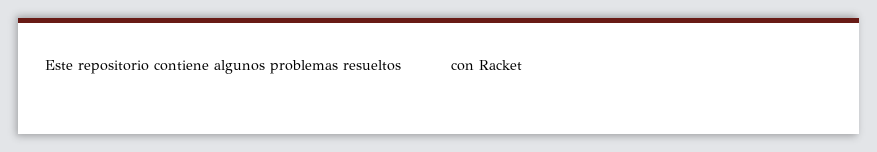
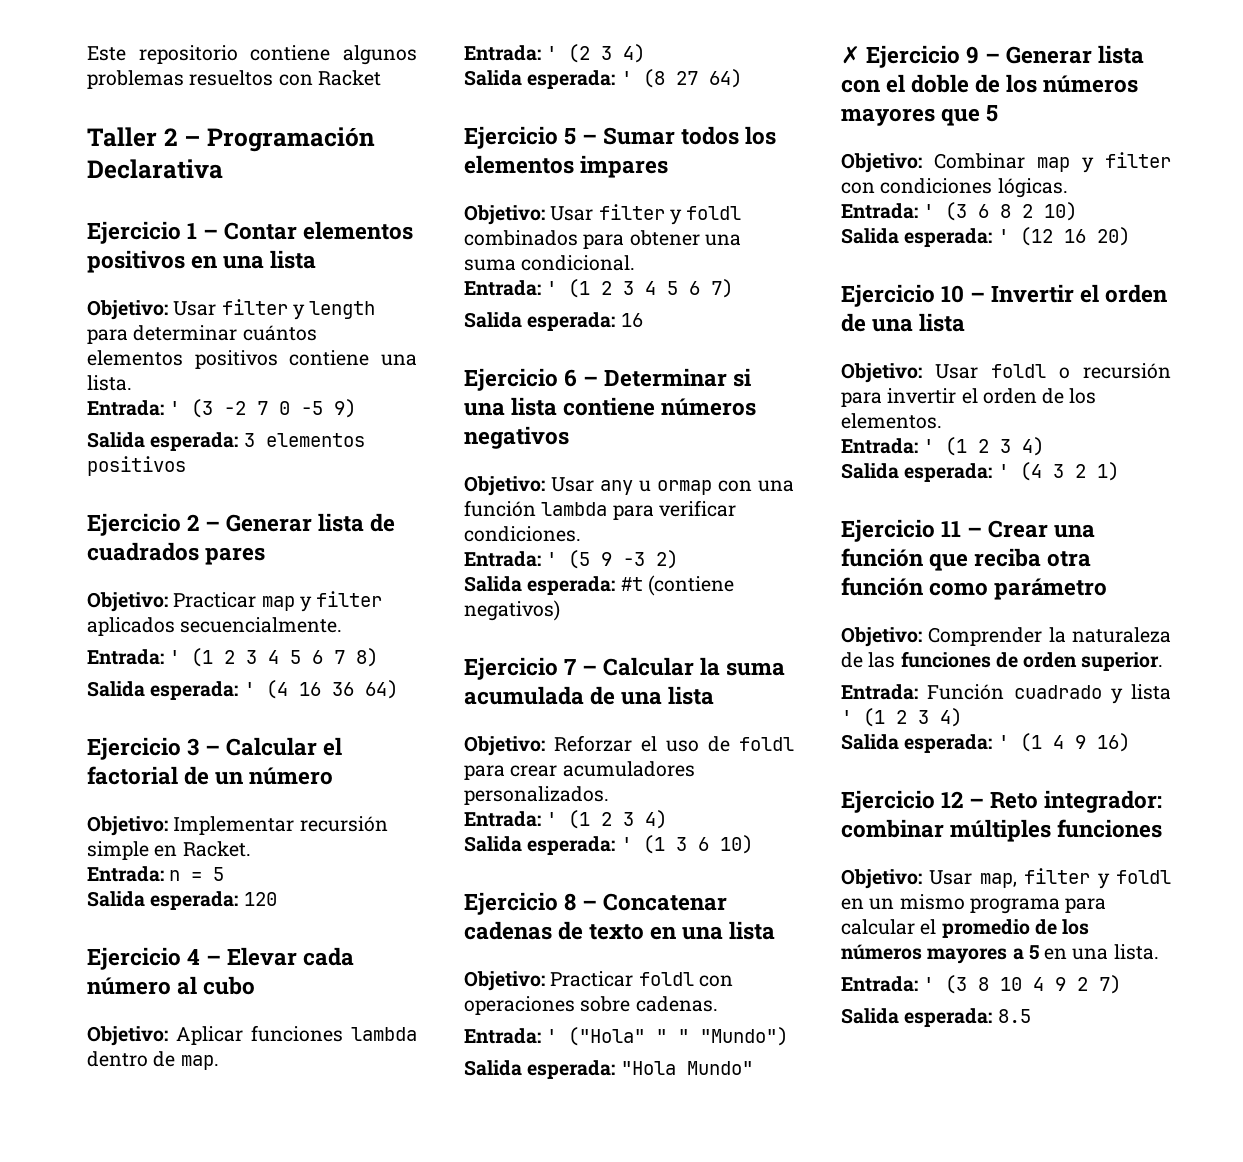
+ Taller 2 – Programación Declarativa
+ Ejercicio 1 – Contar elementos positivos en una lista
+ Objetivo: Usar filter y length para determinar cuántos elementos positivos contiene una lista.
+ Entrada: ' (3 -2 7 0 -5 9)
+ Salida esperada: 3 elementos positivos
+ Ejercicio 2 – Generar lista de cuadrados pares
+ Objetivo: Practicar map y filter aplicados secuencialmente.
+ Entrada: ' (1 2 3 4 5 6 7 8)
+ Salida esperada: ' (4 16 36 64)
+ Ejercicio 3 – Calcular el factorial de un número
+ Objetivo: Implementar recursión simple en Racket.
+ Entrada: n = 5
+ Salida esperada: 120
+ Ejercicio 4 – Elevar cada número al cubo
+ Objetivo: Aplicar funciones lambda dentro de map.
+ Entrada: ' (2 3 4)
+ Salida esperada: ' (8 27 64)
+ Ejercicio 5 – Sumar todos los elementos impares
+ Objetivo: Usar filter y foldl combinados para obtener una suma condicional.
+ Entrada: ' (1 2 3 4 5 6 7)
+ Salida esperada: 16
+ Ejercicio 6 – Determinar si una lista contiene números negativos
+ Objetivo: Usar any u ormap con una función lambda para verificar condiciones.
+ Entrada: ' (5 9 -3 2)
+ Salida esperada: #t (contiene negativos)
+ Ejercicio 7 – Calcular la suma acumulada de una lista
+ Objetivo: Reforzar el uso de foldl para crear acumuladores personalizados.
+ Entrada: ' (1 2 3 4)
+ Salida esperada: ' (1 3 6 10)
+ Ejercicio 8 – Concatenar cadenas de texto en una lista
+ Objetivo: Practicar foldl con operaciones sobre cadenas.
+ Entrada: ' ("Hola" " " "Mundo")
+ Salida esperada: "Hola Mundo"
+ ✗ Ejercicio 9 – Generar lista con el doble de los números mayores que 5
+ Objetivo: Combinar map y filter con condiciones lógicas.
+ Entrada: ' (3 6 8 2 10)
+ Salida esperada: ' (12 16 20)
+ Ejercicio 10 – Invertir el orden de una lista
+ Objetivo: Usar foldl o recursión para invertir el orden de los elementos.
+ Entrada: ' (1 2 3 4)
+ Salida esperada: ' (4 3 2 1)
+ Ejercicio 11 – Crear una función que reciba otra función como parámetro
+ Objetivo: Comprender la naturaleza de las funciones de orden superior.
+ Entrada: Función cuadrado y lista ' (1 2 3 4)
+ Salida esperada: ' (1 4 9 16)
+ Ejercicio 12 – Reto integrador: combinar múltiples funciones
+ Objetivo: Usar map, filter y foldl en un mismo programa para calcular el promedio de los números mayores a 5 en una lista.
+ Entrada: ' (3 8 10 4 9 2 7)
+ Salida esperada: 8.5

